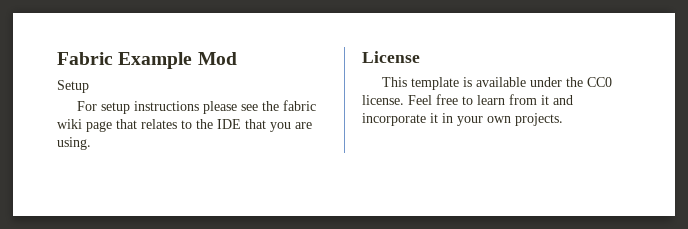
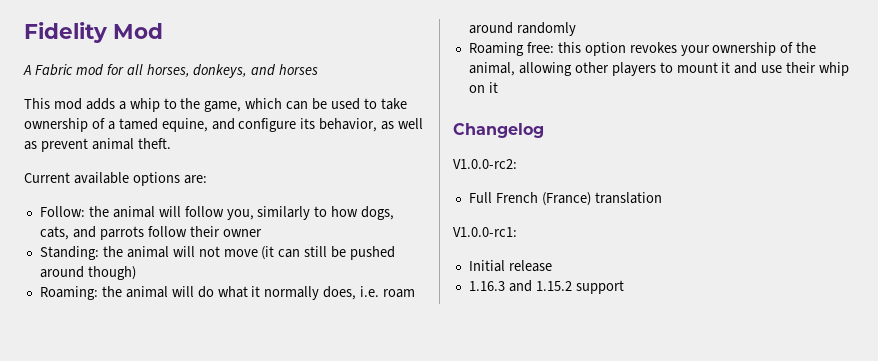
- Fabric Example Mod
+ Fidelity Mod
- Setup
- For setup instructions please see the fabric wiki page that relates to the IDE that you are using.
- License
- This template is available under the CC0 license. Feel free to learn from it and incorporate it in your own projects.
+ A Fabric mod for all horses, donkeys, and horses
+ This mod adds a whip to the game, which can be used to take ownership of a tamed equine, and configure its behavior, as well as prevent animal theft.
+ Current available options are:
+ Follow: the animal will follow you, similarly to how dogs, cats, and parrots follow their owner
+ Standing: the animal will not move (it can still be pushed around though)
+ Roaming: the animal will do what it normally does, i.e. roam around randomly
+ Roaming free: this option revokes your ownership of the animal, allowing other players to mount it and use their whip on it
+ Changelog
+ V1.0.0-rc2:
+ Full French (France) translation
+ V1.0.0-rc1:
+ Initial release
+ 1.16.3 and 1.15.2 support

